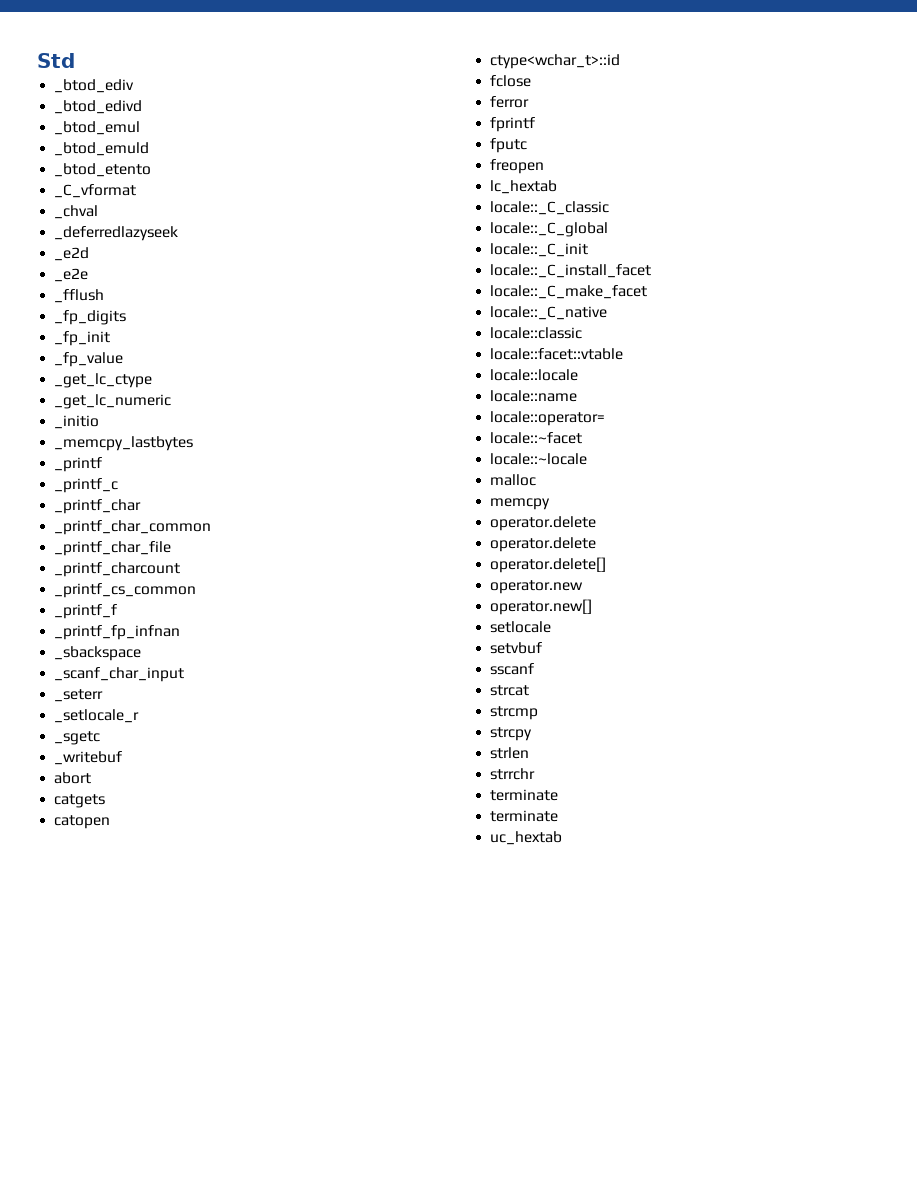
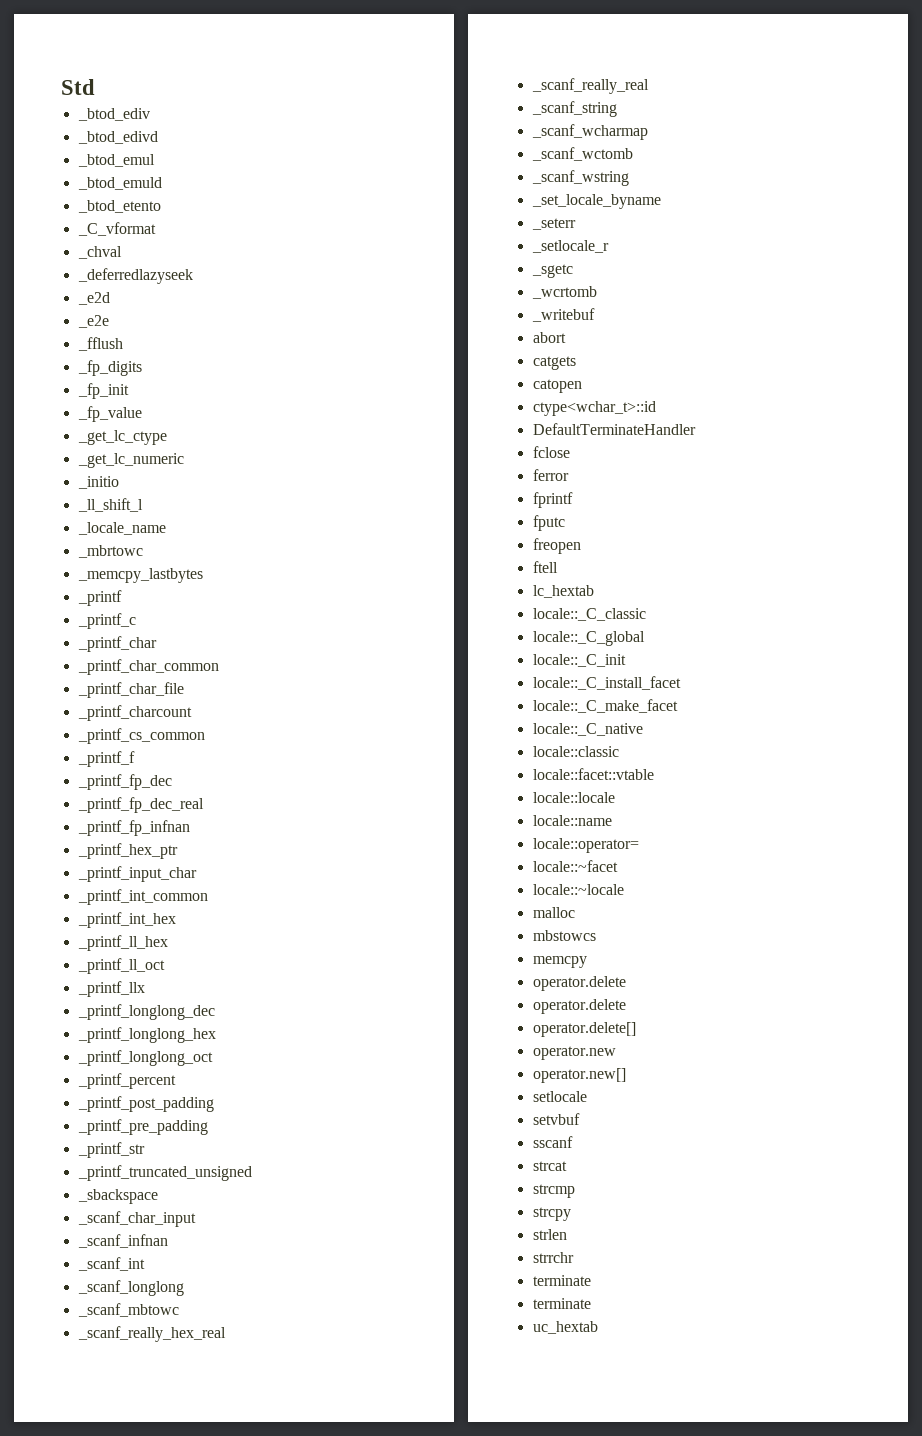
+ _ll_shift_l
+ _locale_name
+ _mbrtowc
+ _printf_fp_dec
+ _printf_fp_dec_real
+ _printf_hex_ptr
+ _printf_input_char
+ _printf_int_common
+ _printf_int_hex
+ _printf_ll_hex
+ _printf_ll_oct
+ _printf_llx
+ _printf_longlong_dec
+ _printf_longlong_hex
+ _printf_longlong_oct
+ _printf_percent
+ _printf_post_padding
+ _printf_pre_padding
+ _printf_str
+ _printf_truncated_unsigned
  _sbackspace
  _scanf_char_input
+ _scanf_infnan
+ _scanf_int
+ _scanf_longlong
+ _scanf_mbtowc
+ _scanf_really_hex_real
+ _scanf_really_real
+ _scanf_string
+ _scanf_wcharmap
+ _scanf_wctomb
+ _scanf_wstring
+ _set_locale_byname
+ _wcrtomb
+ DefaultTerminateHandler
+ ftell
+ mbstowcs

